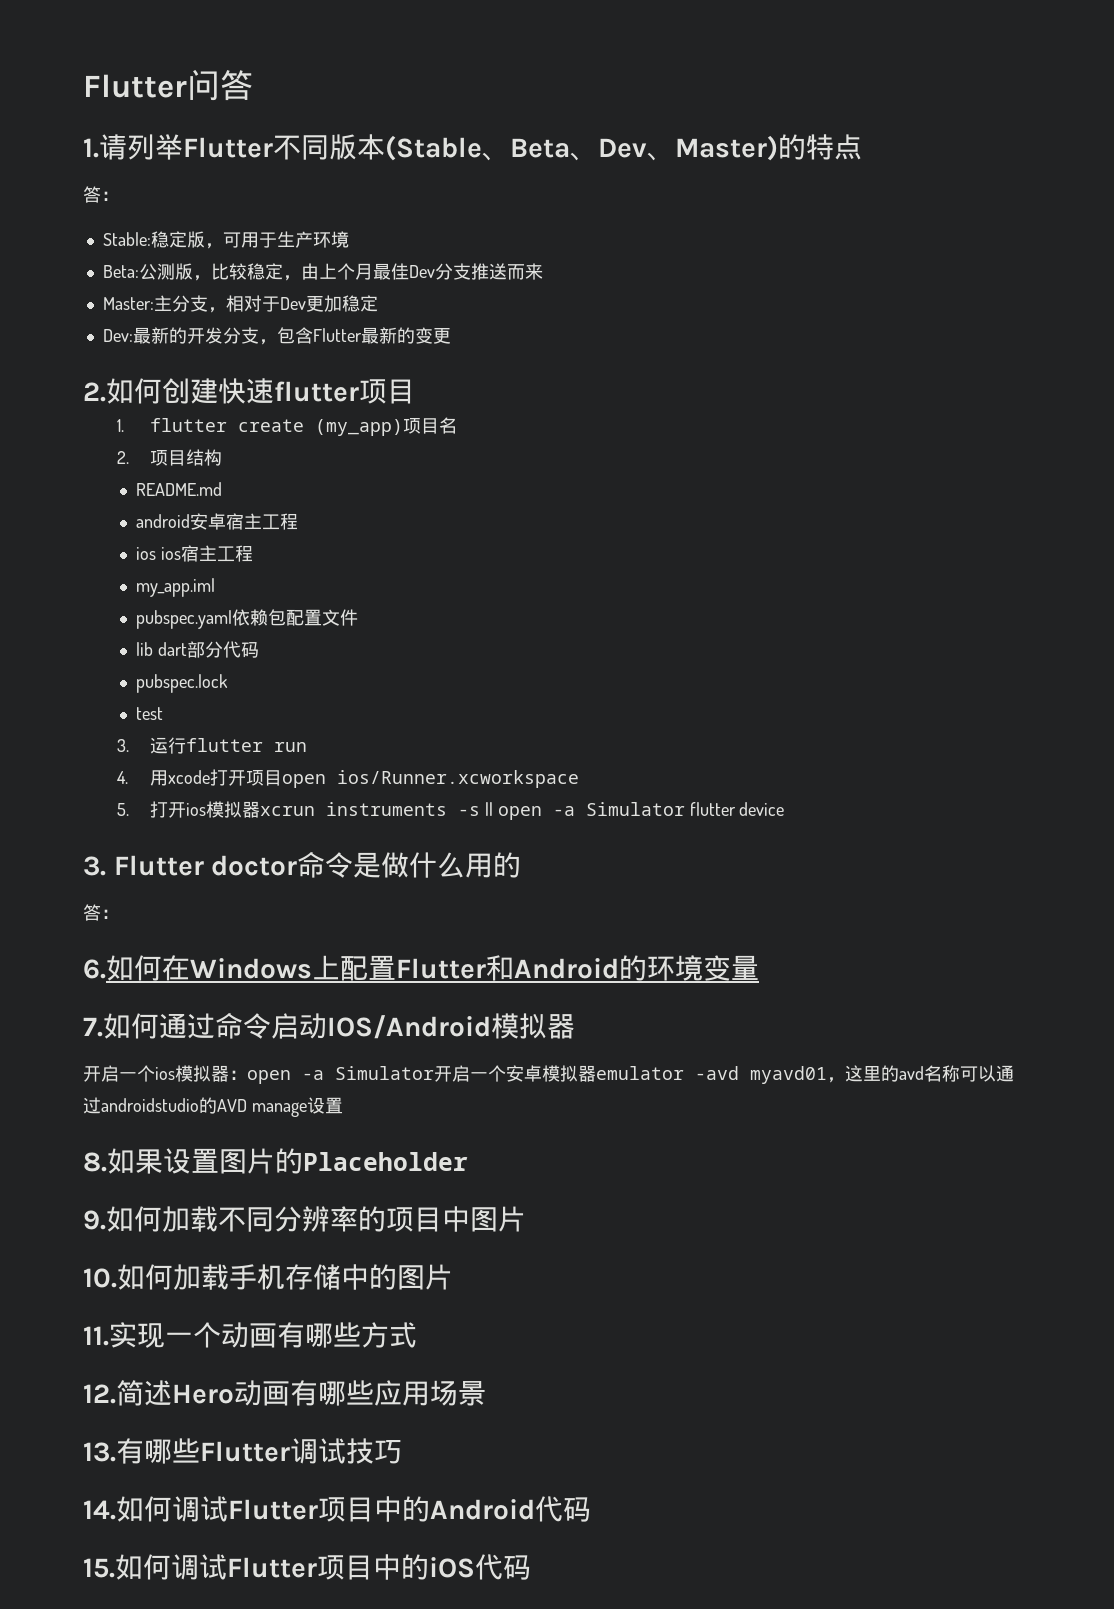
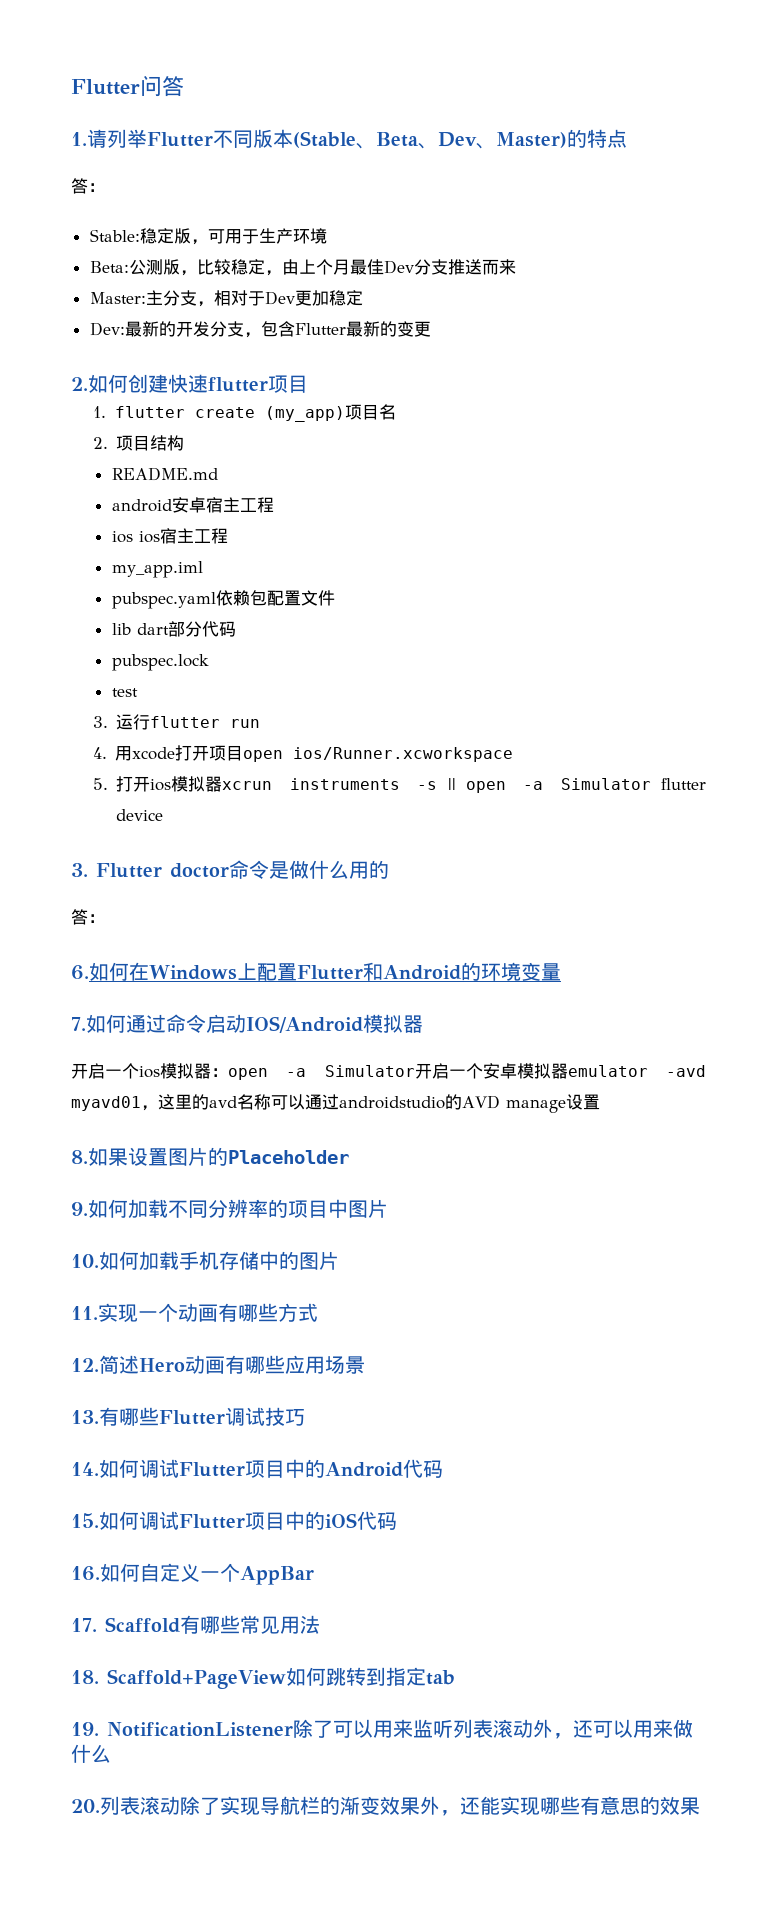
+ 16.如何自定义一个AppBar
+ 17. Scaffold有哪些常见用法
+ 18. Scaffold+PageView如何跳转到指定tab
+ 19. NotificationListener除了可以用来监听列表滚动外，还可以用来做什么
+ 20.列表滚动除了实现导航栏的渐变效果外，还能实现哪些有意思的效果

